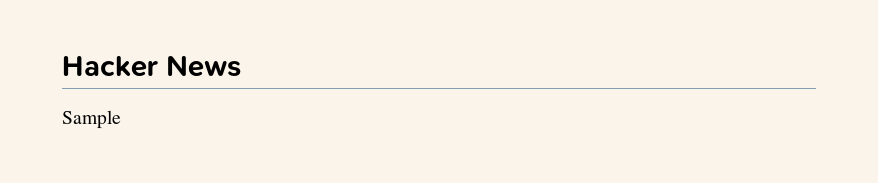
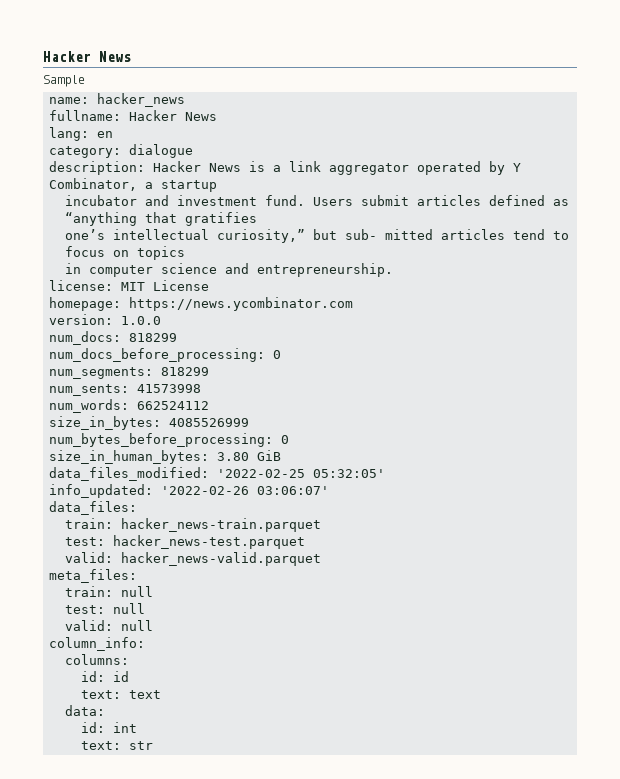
+ name: hacker_news
+ fullname: Hacker News
+ lang: en
+ category: dialogue
+ description: Hacker News is a link aggregator operated by Y Combinator, a startup
+ incubator and investment fund. Users submit articles defined as “anything that gratifies
+ one’s intellectual curiosity,” but sub- mitted articles tend to focus on topics
+ in computer science and entrepreneurship.
+ license: MIT License
+ homepage: https://news.ycombinator.com
+ version: 1.0.0
+ num_docs: 818299
+ num_docs_before_processing: 0
+ num_segments: 818299
+ num_sents: 41573998
+ num_words: 662524112
+ size_in_bytes: 4085526999
+ num_bytes_before_processing: 0
+ size_in_human_bytes: 3.80 GiB
+ data_files_modified: '2022-02-25 05:32:05'
+ info_updated: '2022-02-26 03:06:07'
+ data_files:
+ train: hacker_news-train.parquet
+ test: hacker_news-test.parquet
+ valid: hacker_news-valid.parquet
+ meta_files:
+ train: null
+ test: null
+ valid: null
+ column_info:
+ columns:
+ id: id
+ text: text
+ data:
+ id: int
+ text: str

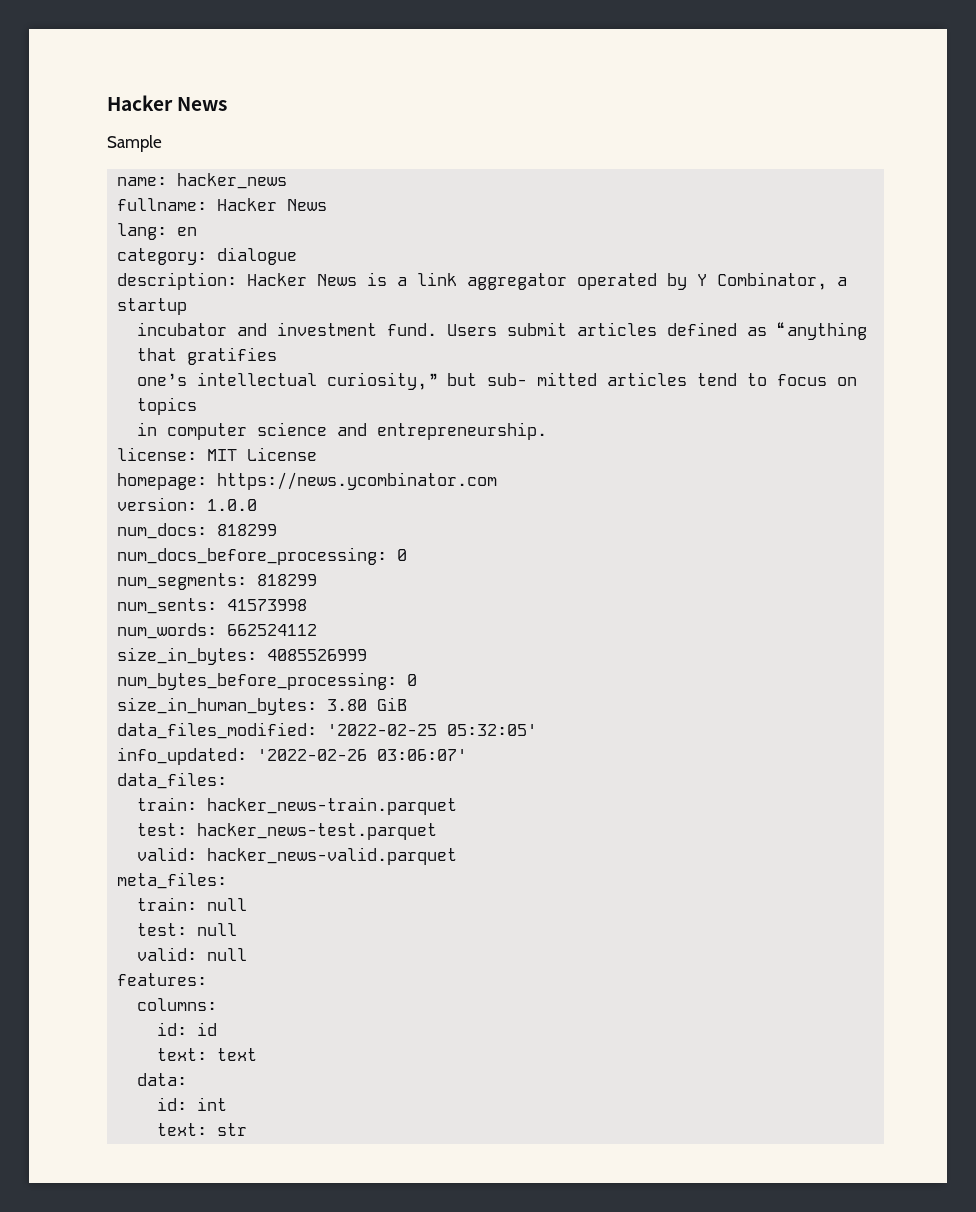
- column_info:
+ features:

